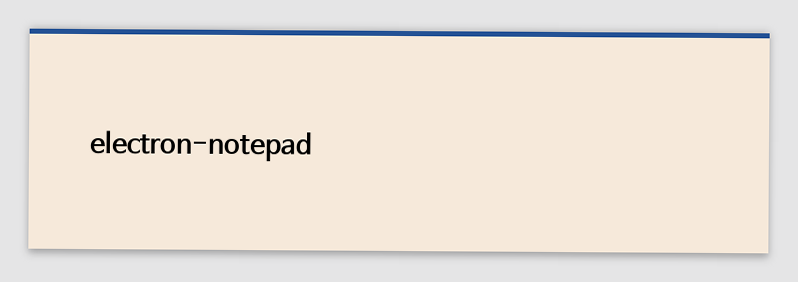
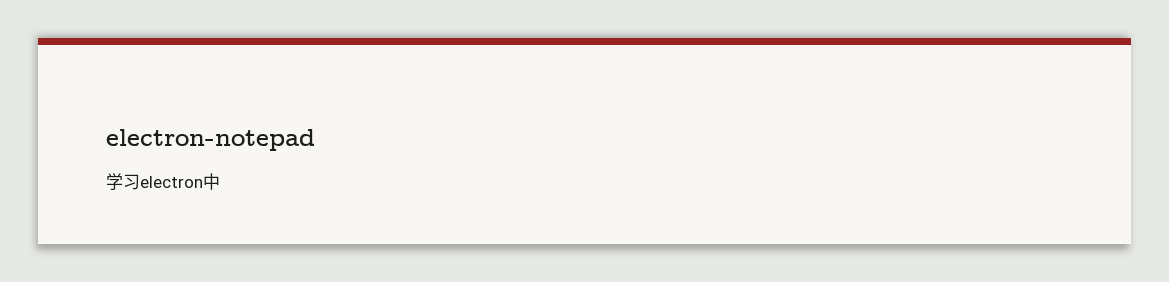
+ 学习electron中

